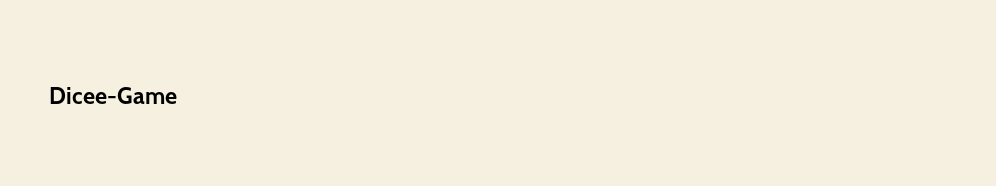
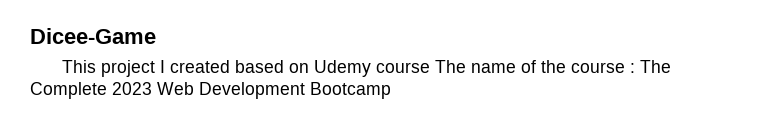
+ This project I created based on Udemy course The name of the course : The Complete 2023 Web Development Bootcamp

